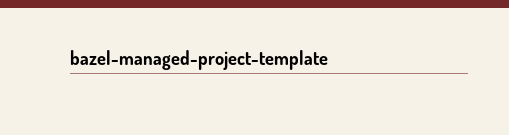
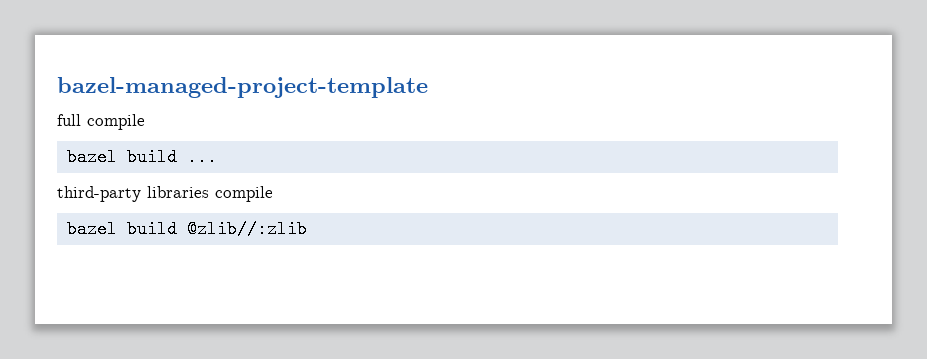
+ full compile
+ bazel build ...
+ third-party libraries compile
+ bazel build @zlib//:zlib

